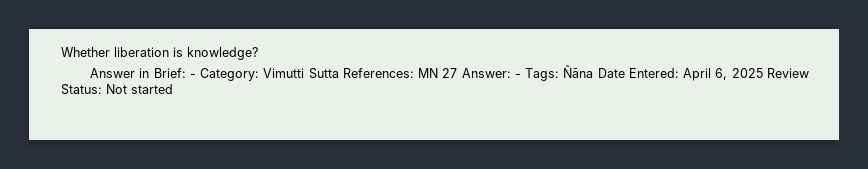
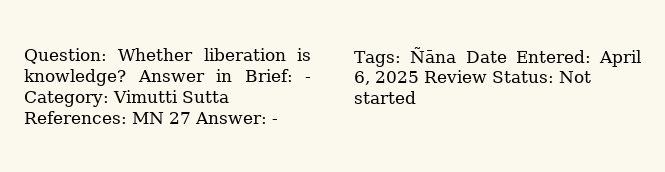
- Whether liberation is knowledge?
- Answer in Brief: - Category: Vimutti Sutta References: MN 27 Answer: - Tags: Ñāna Date Entered: April 6, 2025 Review Status: Not started
+ Question: Whether liberation is knowledge? Answer in Brief: - Category: Vimutti Sutta References: MN 27 Answer: - Tags: Ñāna Date Entered: April 6, 2025 Review Status: Not started

